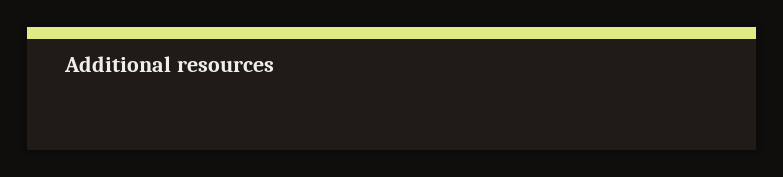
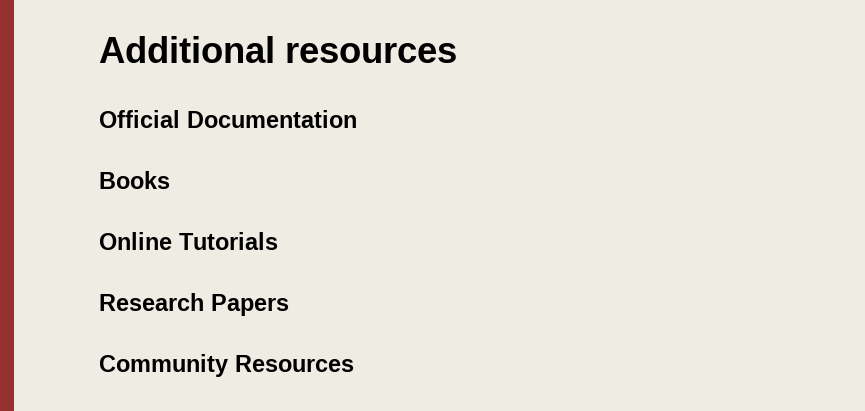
+ Official Documentation
+ Books
+ Online Tutorials
+ Research Papers
+ Community Resources

